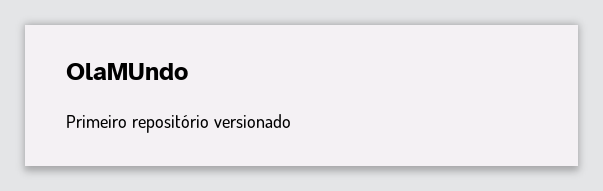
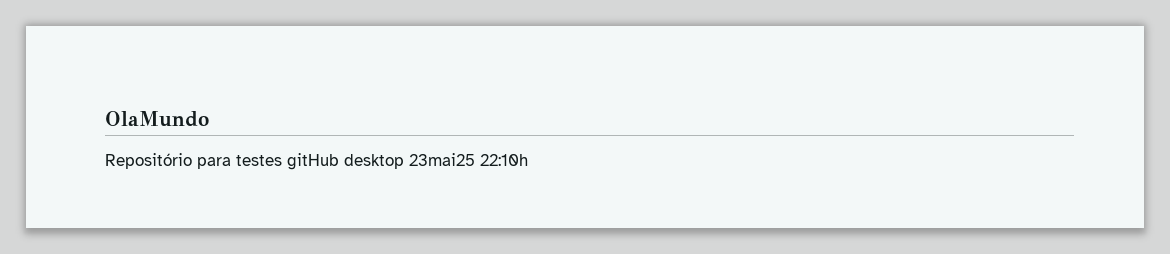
- OlaMUndo
- Primeiro repositório versionado
+ OlaMundo
+ Repositório para testes gitHub desktop 23mai25 22:10h

